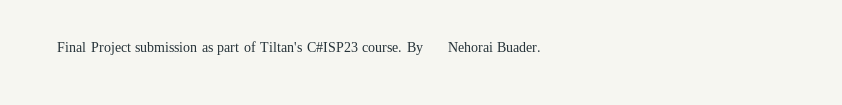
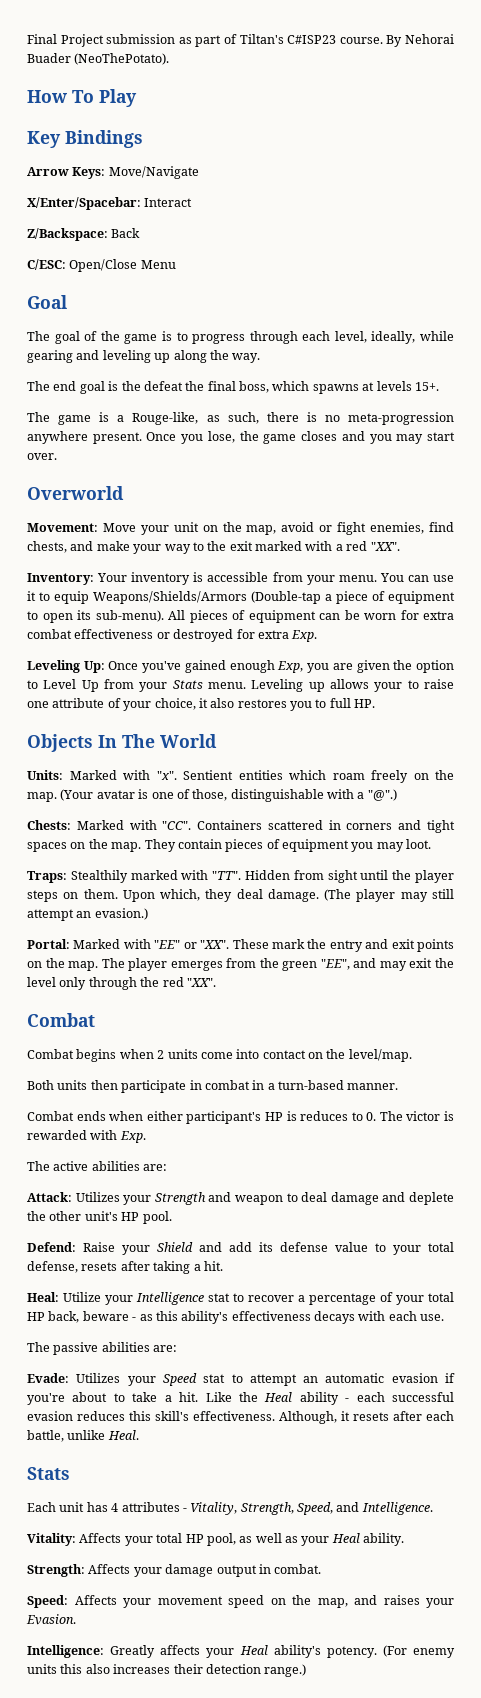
- By Nehorai Buader.
+ By Nehorai Buader (NeoThePotato).
+ How To Play
+ Key Bindings
+ Arrow Keys: Move/Navigate
+ X/Enter/Spacebar: Interact
+ Z/Backspace: Back
+ C/ESC: Open/Close Menu
+ Goal
+ The goal of the game is to progress through each level, ideally, while gearing and leveling up along the way.
+ The end goal is the defeat the final boss, which spawns at levels 15+.
+ The game is a Rouge-like, as such, there is no meta-progression anywhere present. Once you lose, the game closes and you may start over.
+ Overworld
+ Movement: Move your unit on the map, avoid or fight enemies, find chests, and make your way to the exit marked with a red "XX".
+ Inventory: Your inventory is accessible from your menu. You can use it to equip Weapons/Shields/Armors (Double-tap a piece of equipment to open its sub-menu). All pieces of equipment can be worn for extra combat effectiveness or destroyed for extra Exp.
+ Leveling Up: Once you've gained enough Exp, you are given the option to Level Up from your Stats menu. Leveling up allows your to raise one attribute of your choice, it also restores you to full HP.
+ Objects In The World
+ Units: Marked with "x". Sentient entities which roam freely on the map. (Your avatar is one of those, distinguishable with a "@".)
+ Chests: Marked with "CC". Containers scattered in corners and tight spaces on the map. They contain pieces of equipment you may loot.
+ Traps: Stealthily marked with "TT". Hidden from sight until the player steps on them. Upon which, they deal damage. (The player may still attempt an evasion.)
+ Portal: Marked with "EE" or "XX". These mark the entry and exit points on the map. The player emerges from the green "EE", and may exit the level only through the red "XX".
+ Combat
+ Combat begins when 2 units come into contact on the level/map.
+ Both units then participate in combat in a turn-based manner.
+ Combat ends when either participant's HP is reduces to 0. The victor is rewarded with Exp.
+ The active abilities are:
+ Attack: Utilizes your Strength and weapon to deal damage and deplete the other unit's HP pool.
+ Defend: Raise your Shield and add its defense value to your total defense, resets after taking a hit.
+ Heal: Utilize your Intelligence stat to recover a percentage of your total HP back, beware - as this ability's effectiveness decays with each use.
+ The passive abilities are:
+ Evade: Utilizes your Speed stat to attempt an automatic evasion if you're about to take a hit. Like the Heal ability - each successful evasion reduces this skill's effectiveness. Although, it resets after each battle, unlike Heal.
+ Stats
+ Each unit has 4 attributes - Vitality, Strength, Speed, and Intelligence.
+ Vitality: Affects your total HP pool, as well as your Heal ability.
+ Strength: Affects your damage output in combat.
+ Speed: Affects your movement speed on the map, and raises your Evasion.
+ Intelligence: Greatly affects your Heal ability's potency. (For enemy units this also increases their detection range.)

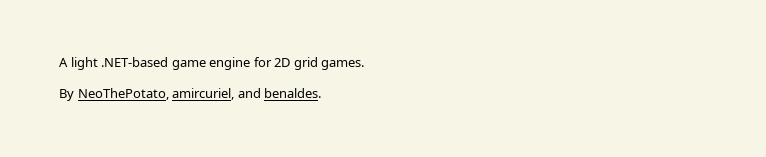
- Final Project submission as part of Tiltan's C#ISP23 course. By Nehorai Buader (NeoThePotato).
- How To Play
- Key Bindings
- Arrow Keys: Move/Navigate
- X/Enter/Spacebar: Interact
- Z/Backspace: Back
- C/ESC: Open/Close Menu
- Goal
- The goal of the game is to progress through each level, ideally, while gearing and leveling up along the way.
- The end goal is the defeat the final boss, which spawns at levels 15+.
- The game is a Rouge-like, as such, there is no meta-progression anywhere present. Once you lose, the game closes and you may start over.
- Overworld
- Movement: Move your unit on the map, avoid or fight enemies, find chests, and make your way to the exit marked with a red "XX".
- Inventory: Your inventory is accessible from your menu. You can use it to equip Weapons/Shields/Armors (Double-tap a piece of equipment to open its sub-menu). All pieces of equipment can be worn for extra combat effectiveness or destroyed for extra Exp.
- Leveling Up: Once you've gained enough Exp, you are given the option to Level Up from your Stats menu. Leveling up allows your to raise one attribute of your choice, it also restores you to full HP.
- Objects In The World
- Units: Marked with "x". Sentient entities which roam freely on the map. (Your avatar is one of those, distinguishable with a "@".)
- Chests: Marked with "CC". Containers scattered in corners and tight spaces on the map. They contain pieces of equipment you may loot.
- Traps: Stealthily marked with "TT". Hidden from sight until the player steps on them. Upon which, they deal damage. (The player may still attempt an evasion.)
- Portal: Marked with "EE" or "XX". These mark the entry and exit points on the map. The player emerges from the green "EE", and may exit the level only through the red "XX".
- Combat
- Combat begins when 2 units come into contact on the level/map.
- Both units then participate in combat in a turn-based manner.
- Combat ends when either participant's HP is reduces to 0. The victor is rewarded with Exp.
- The active abilities are:
- Attack: Utilizes your Strength and weapon to deal damage and deplete the other unit's HP pool.
- Defend: Raise your Shield and add its defense value to your total defense, resets after taking a hit.
- Heal: Utilize your Intelligence stat to recover a percentage of your total HP back, beware - as this ability's effectiveness decays with each use.
- The passive abilities are:
- Evade: Utilizes your Speed stat to attempt an automatic evasion if you're about to take a hit. Like the Heal ability - each successful evasion reduces this skill's effectiveness. Although, it resets after each battle, unlike Heal.
- Stats
- Each unit has 4 attributes - Vitality, Strength, Speed, and Intelligence.
- Vitality: Affects your total HP pool, as well as your Heal ability.
- Strength: Affects your damage output in combat.
- Speed: Affects your movement speed on the map, and raises your Evasion.
- Intelligence: Greatly affects your Heal ability's potency. (For enemy units this also increases their detection range.)
+ A light .NET-based game engine for 2D grid games.
+ By NeoThePotato, amircuriel, and benaldes.

